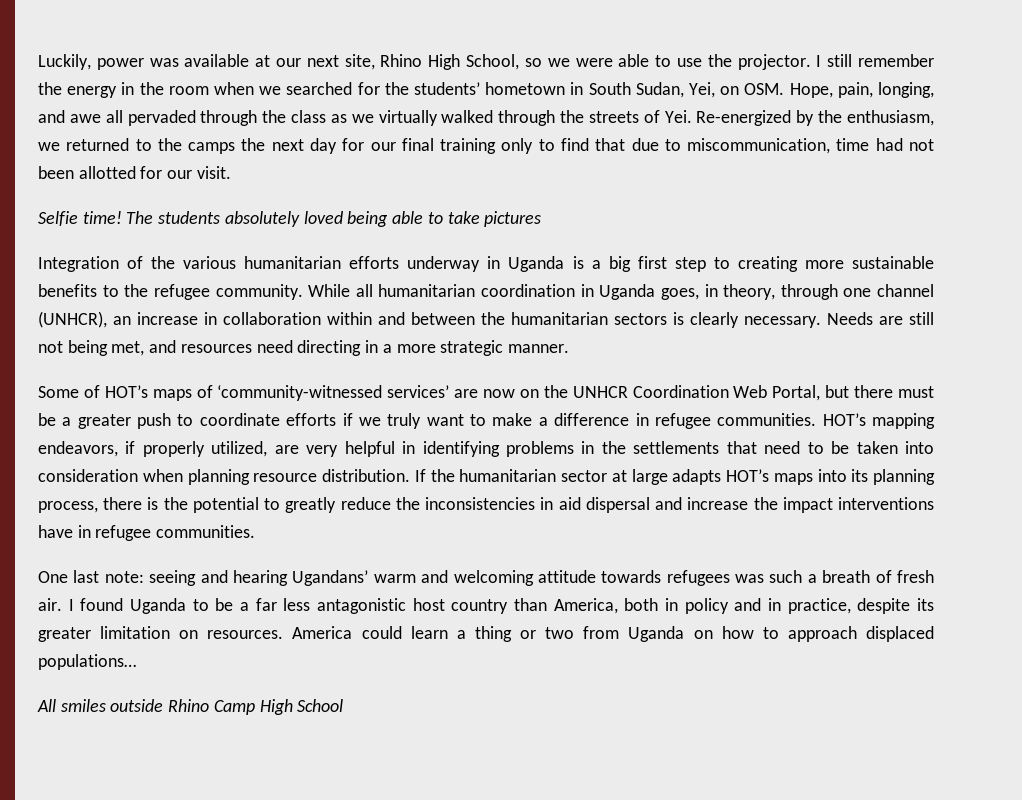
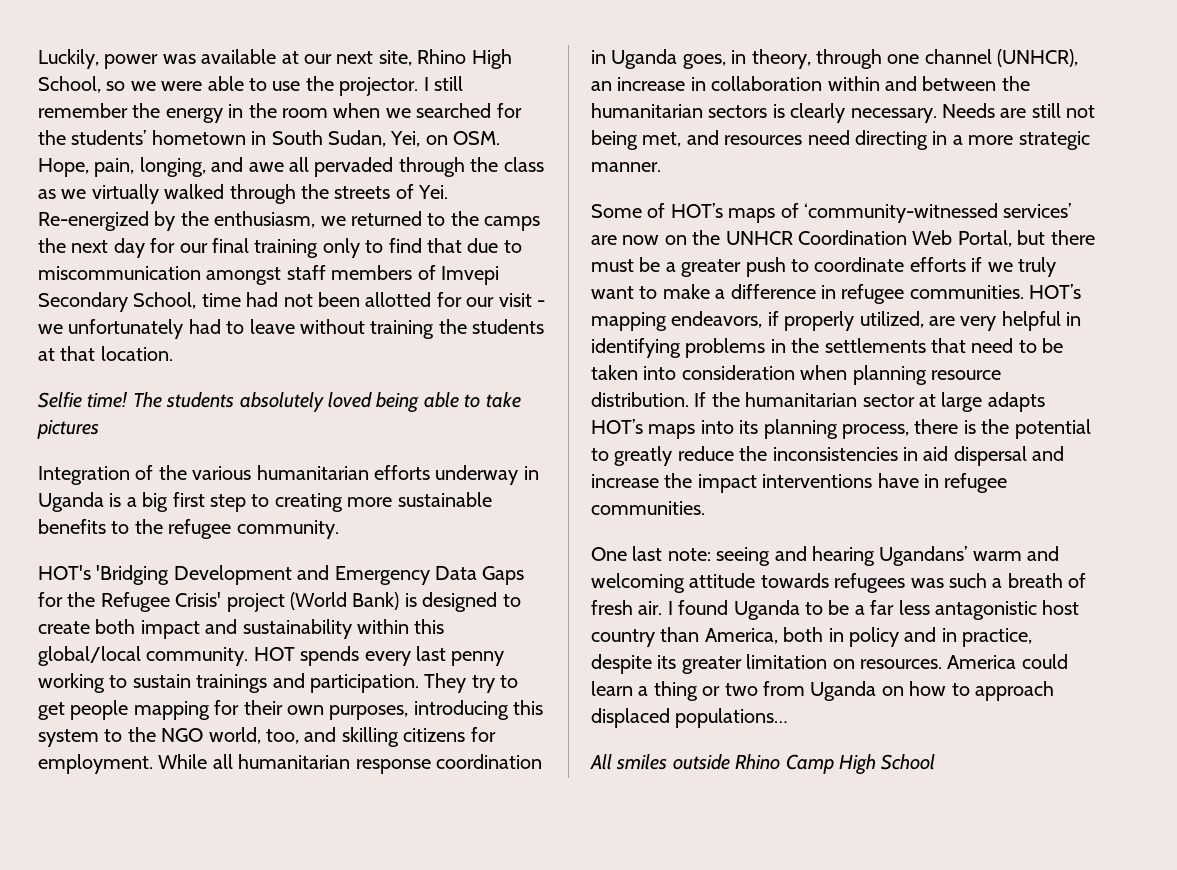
- I still remember the energy in the room when we searched for the students’ hometown in South Sudan, Yei, on OSM. Hope, pain, longing, and awe all pervaded through the class as we virtually walked through the streets of Yei. Re-energized by the enthusiasm, we returned to the camps the next day for our final training only to find that due to miscommunication, time had not been allotted for our visit.
+ I still remember the energy in the room when we searched for the students’ hometown in South Sudan, Yei, on OSM. Hope, pain, longing, and awe all pervaded through the class as we virtually walked through the streets of Yei. Re-energized by the enthusiasm, we returned to the camps the next day for our final training only to find that due to miscommunication amongst staff members of Imvepi Secondary School, time had not been allotted for our visit - we unfortunately had to leave without training the students at that location.
- Integration of the various humanitarian efforts underway in Uganda is a big first step to creating more sustainable benefits to the refugee community. While all humanitarian coordination in Uganda goes, in theory, through one channel (UNHCR), an increase in collaboration within and between the humanitarian sectors is clearly necessary.
+ Integration of the various humanitarian efforts underway in Uganda is a big first step to creating more sustainable benefits to the refugee community.
+ HOT's 'Bridging Development and Emergency Data Gaps for the Refugee Crisis' project (World Bank) is designed to create both impact and sustainability within this global/local community. HOT spends every last penny working to sustain trainings and participation. They try to get people mapping for their own purposes, introducing this system to the NGO world, too, and skilling citizens for employment. While all humanitarian response coordination in Uganda goes, in theory, through one channel (UNHCR), an increase in collaboration within and between the humanitarian sectors is clearly necessary.

